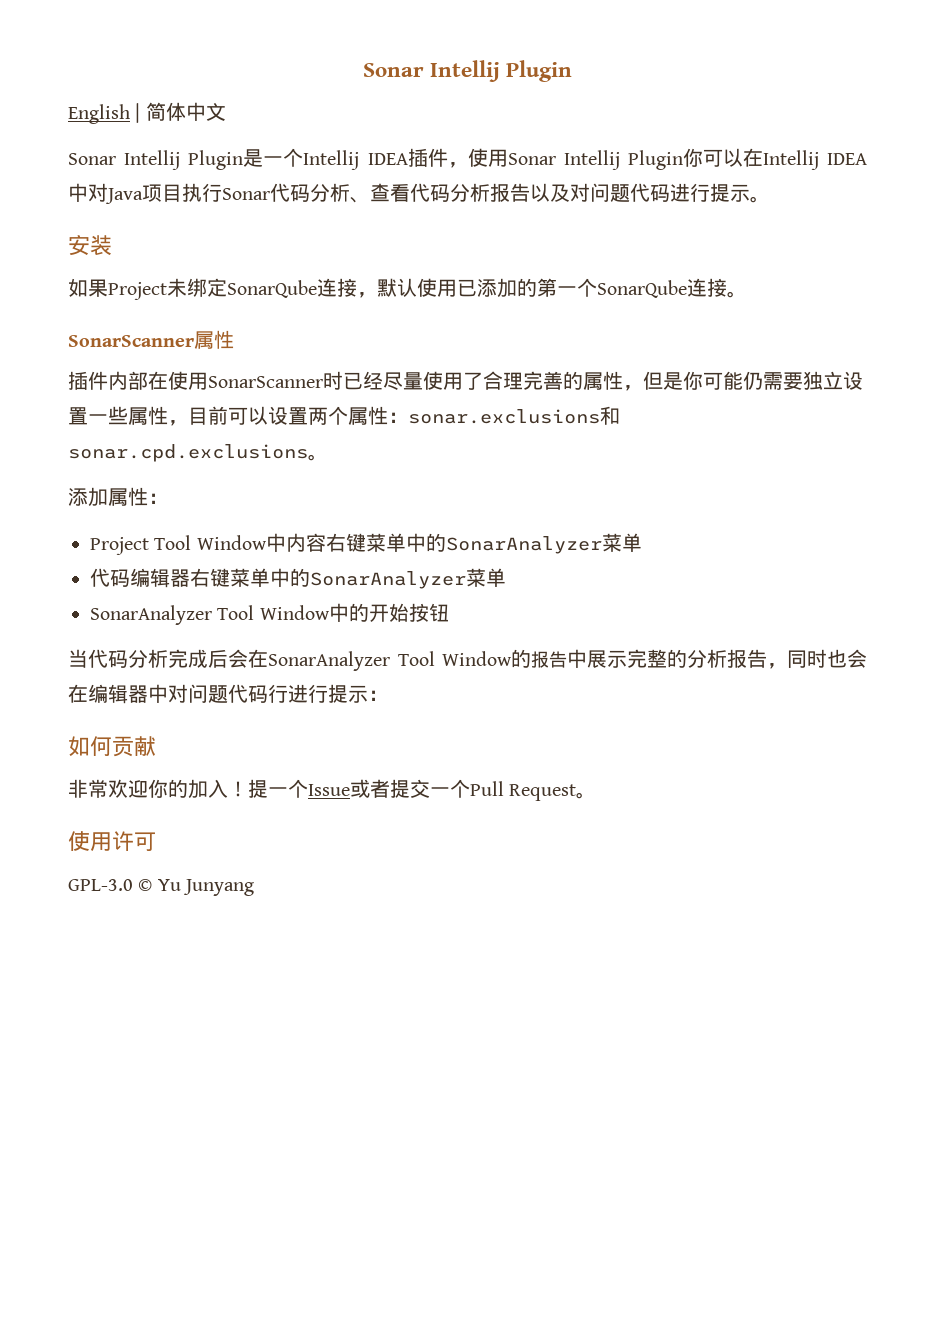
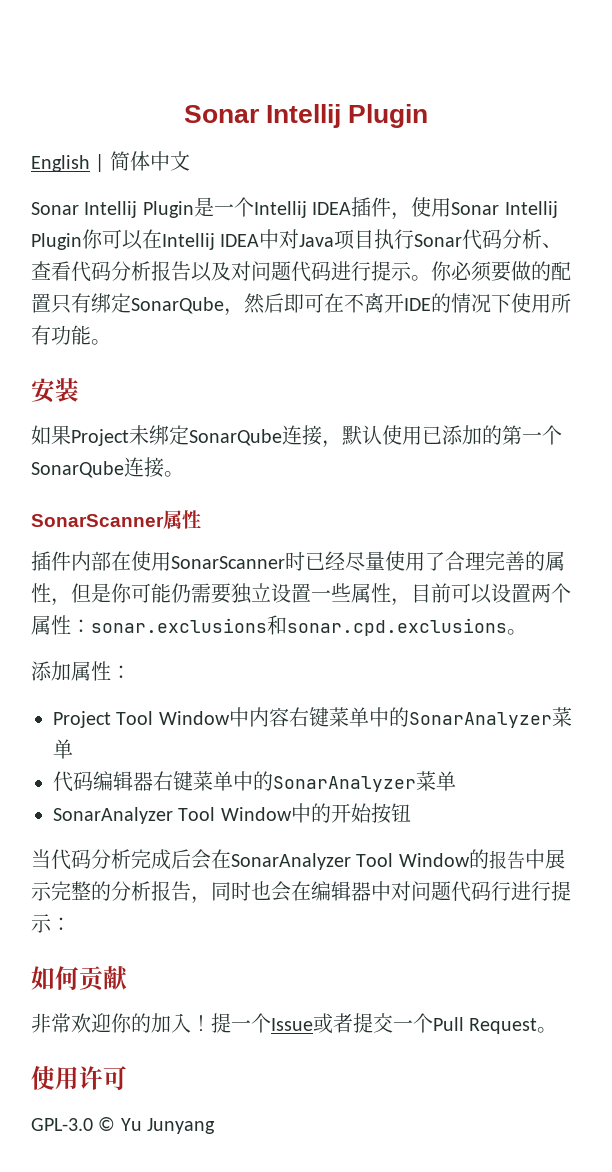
+ 你必须要做的配置只有绑定SonarQube，然后即可在不离开IDE的情况下使用所有功能。

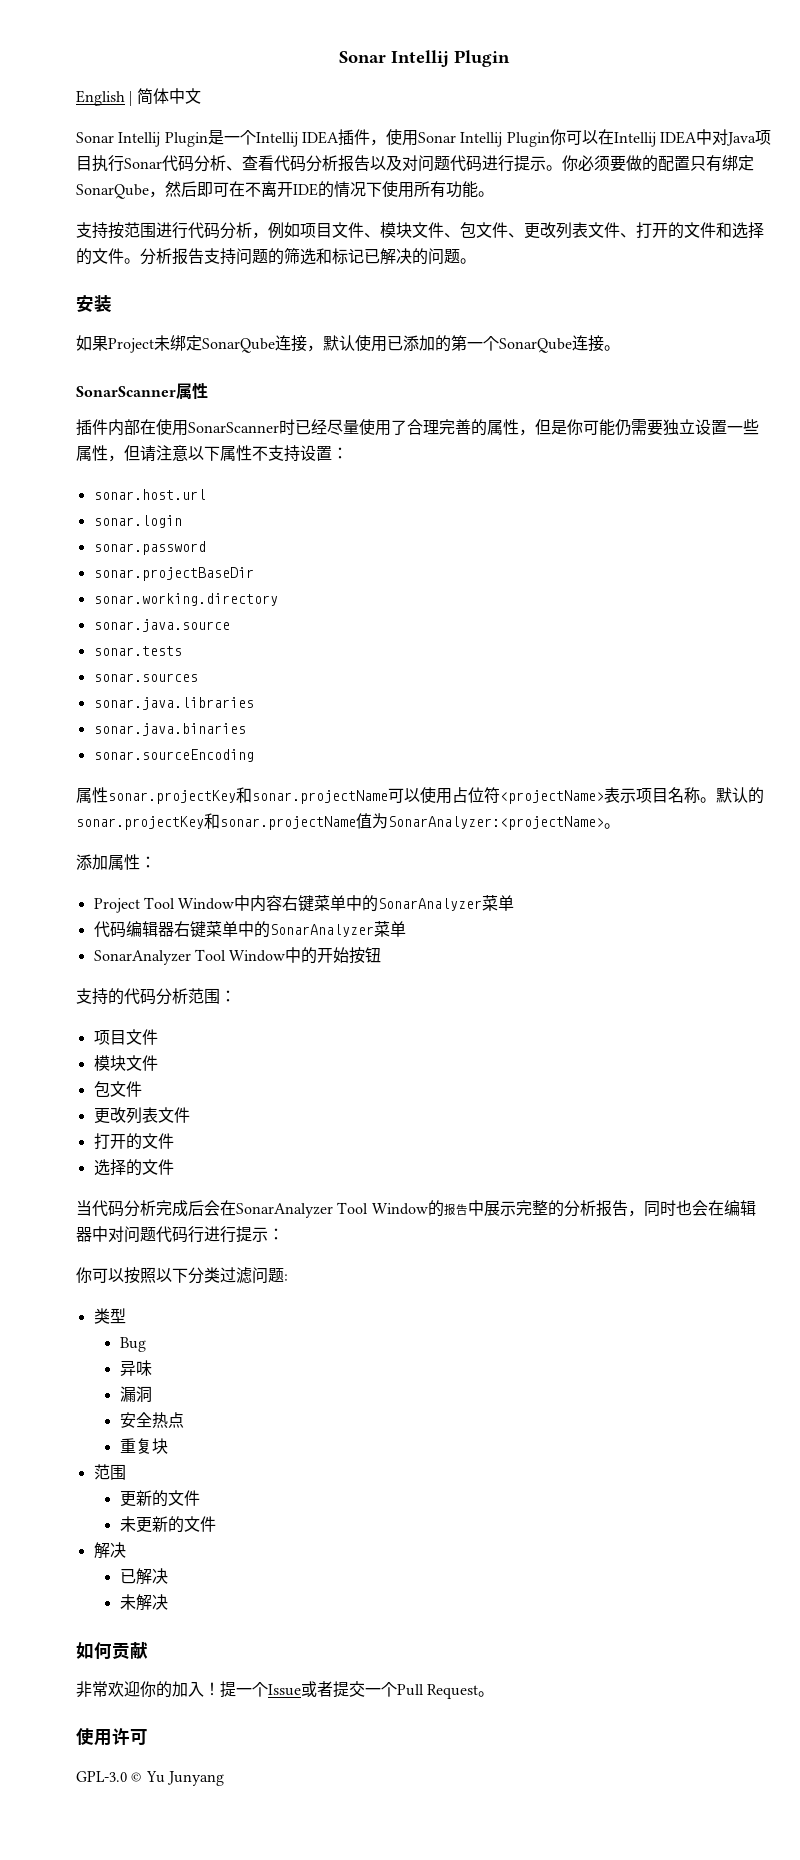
+ 支持按范围进行代码分析，例如项目文件、模块文件、包文件、更改列表文件、打开的文件和选择的文件。分析报告支持问题的筛选和标记已解决的问题。
- 插件内部在使用SonarScanner时已经尽量使用了合理完善的属性，但是你可能仍需要独立设置一些属性，目前可以设置两个属性：sonar.exclusions和sonar.cpd.exclusions。
+ 插件内部在使用SonarScanner时已经尽量使用了合理完善的属性，但是你可能仍需要独立设置一些属性，但请注意以下属性不支持设置：
+ sonar.host.url
+ sonar.login
+ sonar.password
+ sonar.projectBaseDir
+ sonar.working.directory
+ sonar.java.source
+ sonar.tests
+ sonar.sources
+ sonar.java.libraries
+ sonar.java.binaries
+ sonar.sourceEncoding
+ 属性sonar.projectKey和sonar.projectName可以使用占位符<projectName>表示项目名称。默认的sonar.projectKey和sonar.projectName值为SonarAnalyzer:<projectName>。
+ 支持的代码分析范围：
+ 项目文件
+ 模块文件
+ 包文件
+ 更改列表文件
+ 打开的文件
+ 选择的文件
+ 你可以按照以下分类过滤问题:
+ 类型
+ Bug
+ 异味
+ 漏洞
+ 安全热点
+ 重复块
+ 范围
+ 更新的文件
+ 未更新的文件
+ 解决
+ 已解决
+ 未解决

